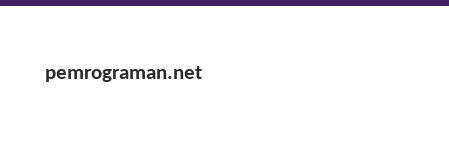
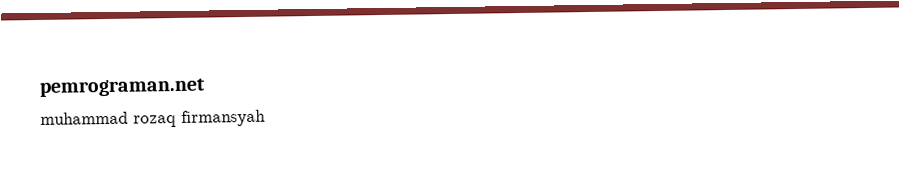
+ muhammad rozaq firmansyah

